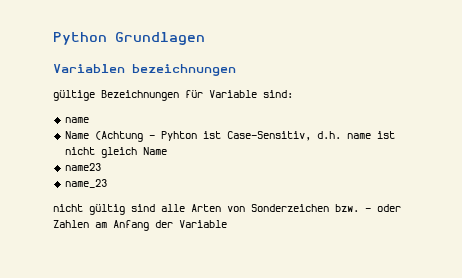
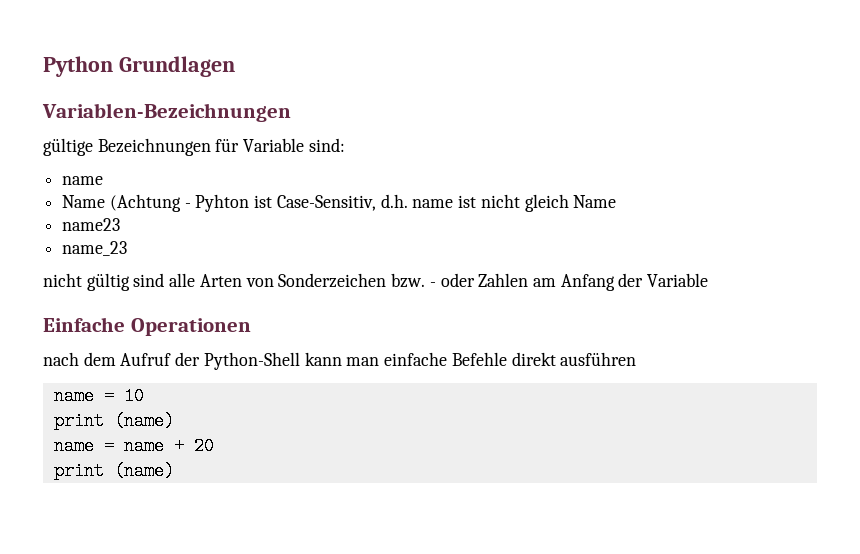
- Variablen bezeichnungen
+ Variablen-Bezeichnungen
+ Einfache Operationen
+ nach dem Aufruf der Python-Shell kann man einfache Befehle direkt ausführen
+ name = 10
+ print (name)
+ name = name + 20
+ print (name)

